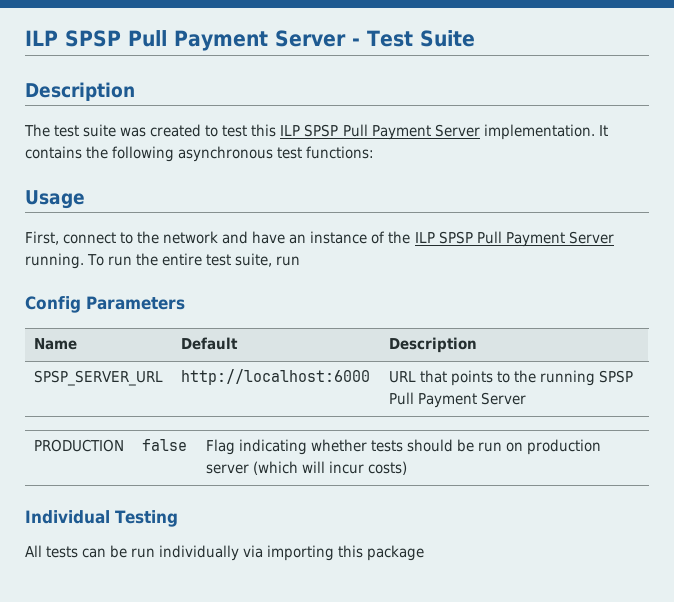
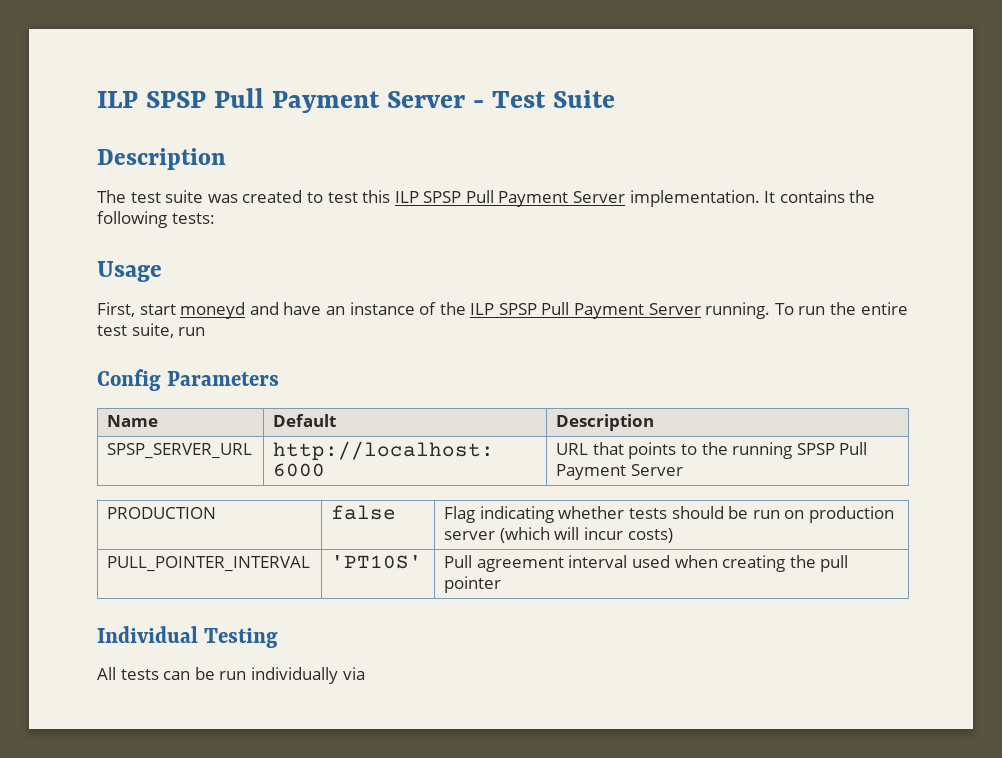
- It contains the following asynchronous test functions:
+ It contains the following tests:
- First, connect to the network and have an instance of the ILP SPSP Pull Payment Server running.
+ First, start moneyd and have an instance of the ILP SPSP Pull Payment Server running.
+ PULL_POINTER_INTERVAL | 'PT10S' | Pull agreement interval used when creating the pull pointer
- All tests can be run individually via importing this package
+ All tests can be run individually via

